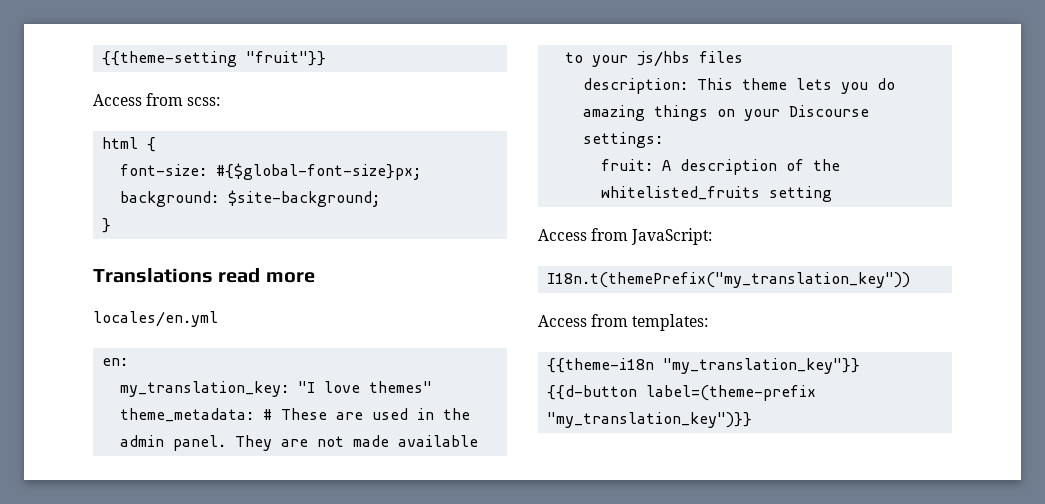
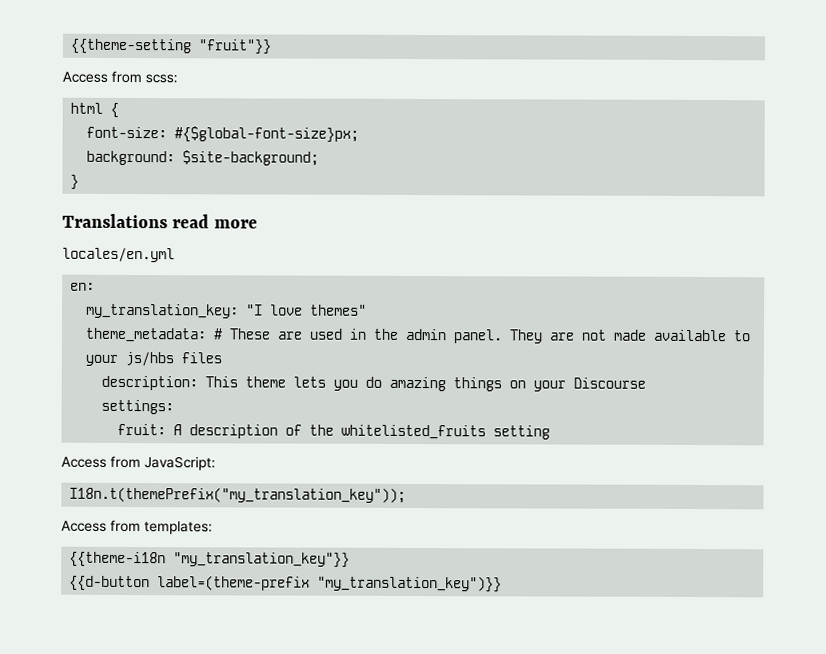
- I18n.t(themePrefix("my_translation_key"))
+ I18n.t(themePrefix("my_translation_key"));

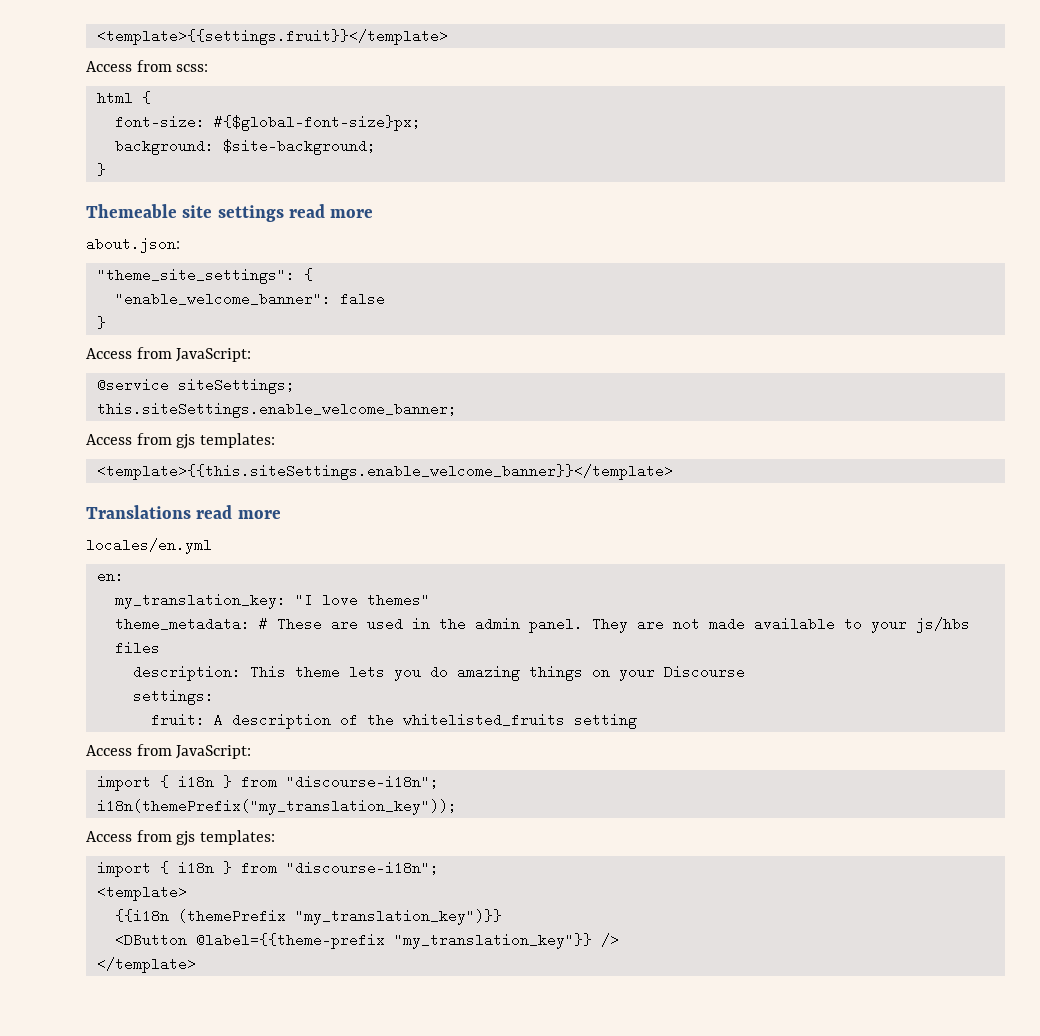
- {{theme-setting "fruit"}}
+ <template>{{settings.fruit}}</template>
+ Themeable site settings read more
+ about.json:
+ "theme_site_settings": {
+ "enable_welcome_banner": false
+ }
+ Access from JavaScript:
+ @service siteSettings;
+ this.siteSettings.enable_welcome_banner;
+ Access from gjs templates:
+ <template>{{this.siteSettings.enable_welcome_banner}}</template>
  fruit: A description of the whitelisted_fruits setting
  Access from JavaScript:
- I18n.t(themePrefix("my_translation_key"));
- Access from templates:
- {{theme-i18n "my_translation_key"}}
- {{d-button label=(theme-prefix "my_translation_key")}}
+ import { i18n } from "discourse-i18n";
+ i18n(themePrefix("my_translation_key"));
+ Access from gjs templates:
+ import { i18n } from "discourse-i18n";
+ <template>
+ {{i18n (themePrefix "my_translation_key")}}
+ <DButton @label={{theme-prefix "my_translation_key"}} />
+ </template>

